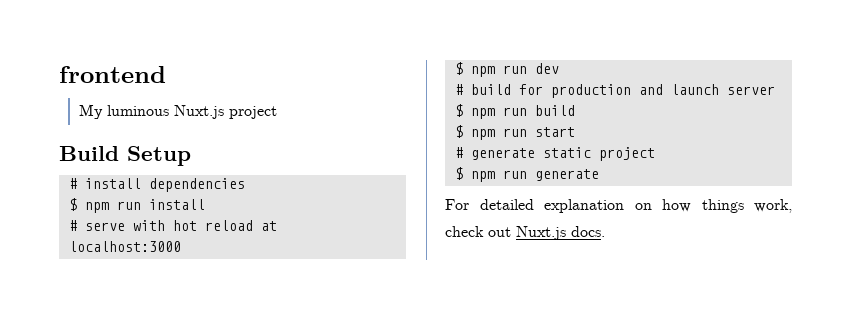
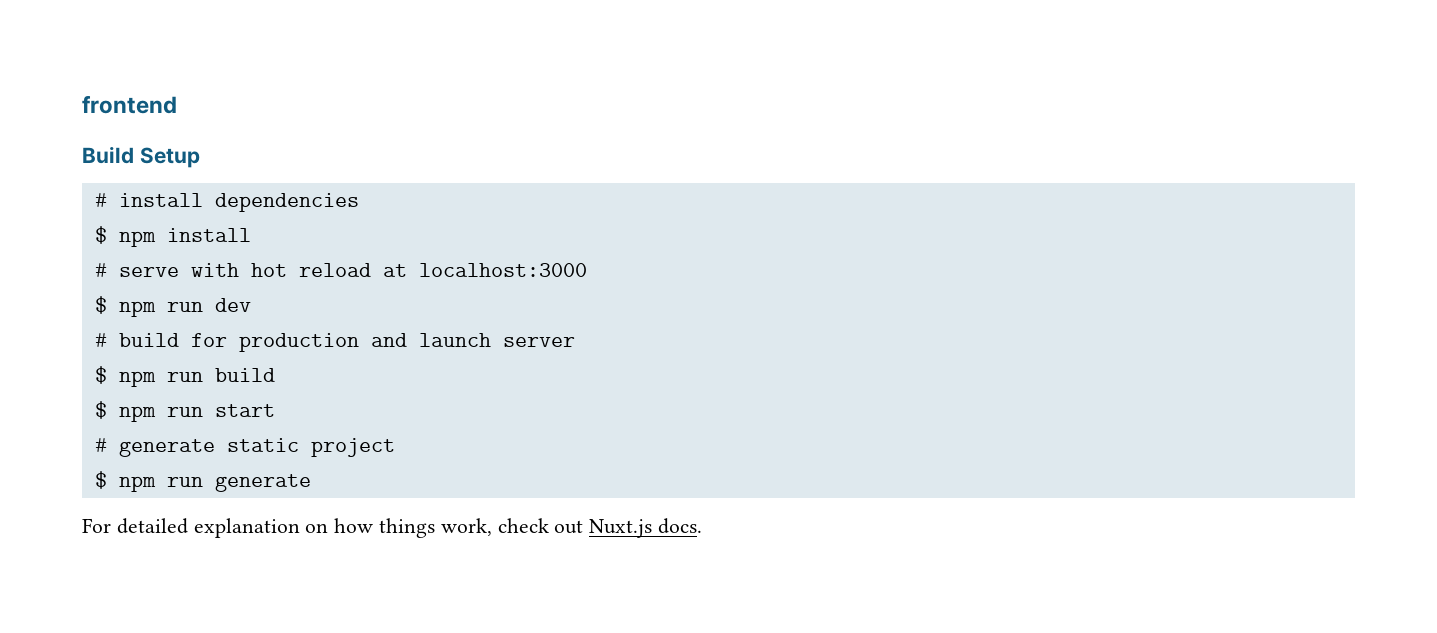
- My luminous Nuxt.js project
- $ npm run install
+ $ npm install

